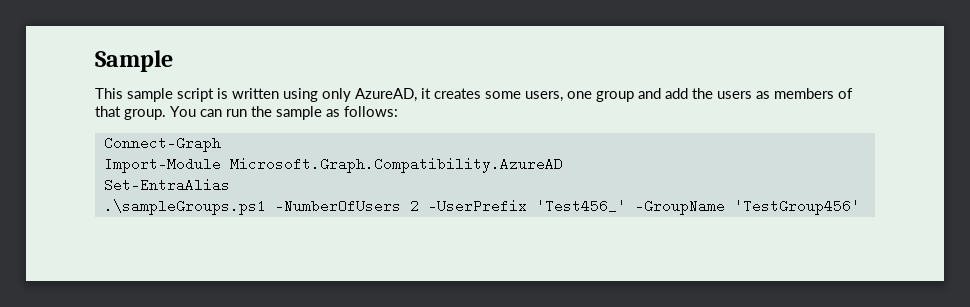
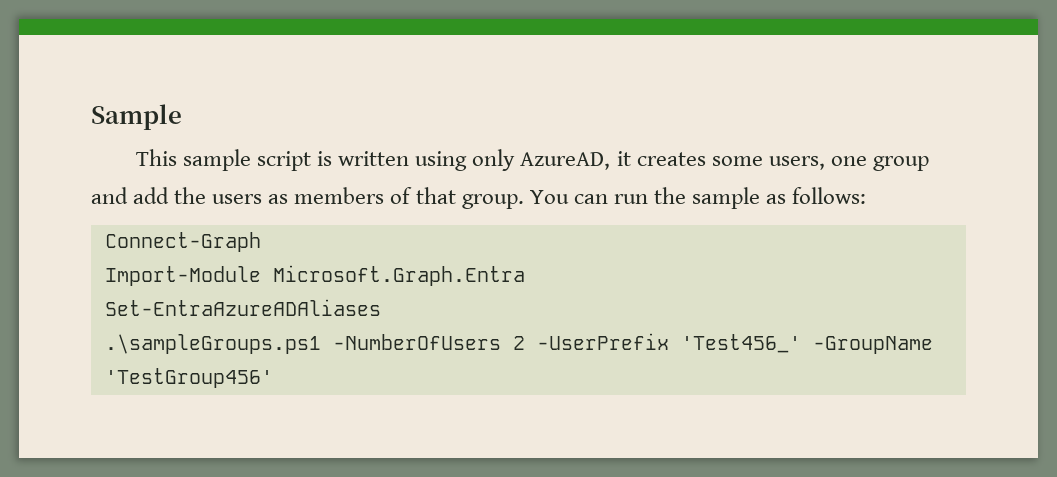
- Import-Module Microsoft.Graph.Compatibility.AzureAD
- Set-EntraAlias
+ Import-Module Microsoft.Graph.Entra
+ Set-EntraAzureADAliases

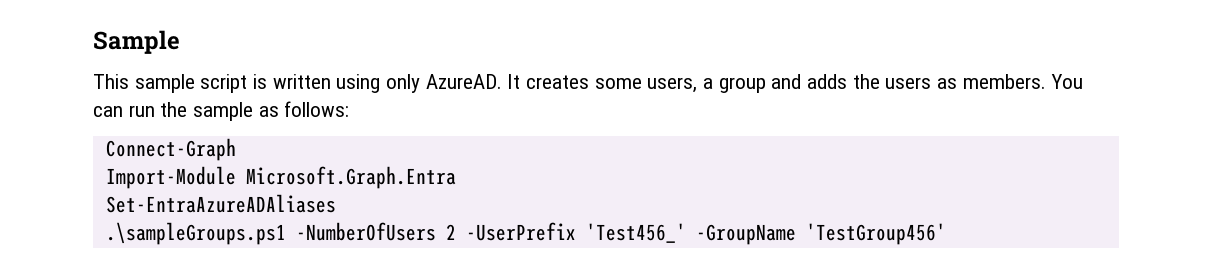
- This sample script is written using only AzureAD, it creates some users, one group and add the users as members of that group.
+ This sample script is written using only AzureAD. It creates some users, a group and adds the users as members.

